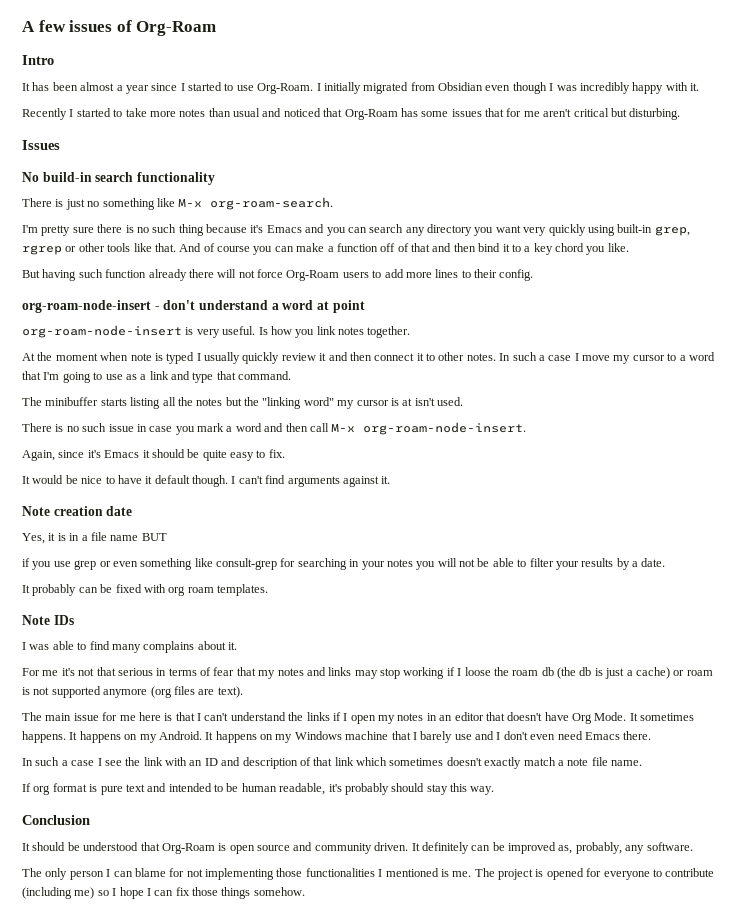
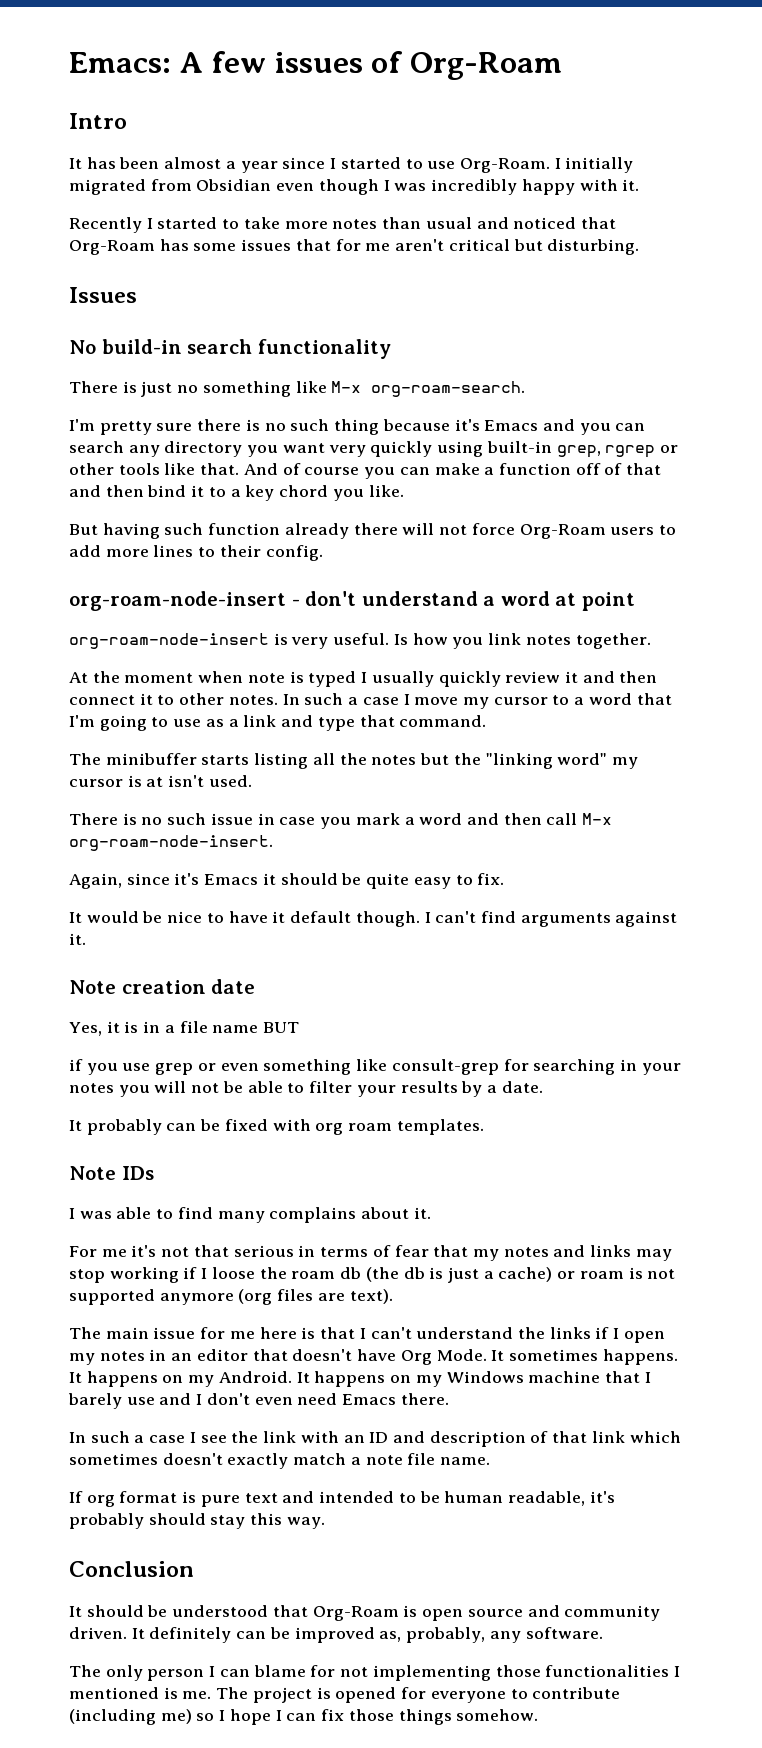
- A few issues of Org-Roam
+ Emacs: A few issues of Org-Roam

